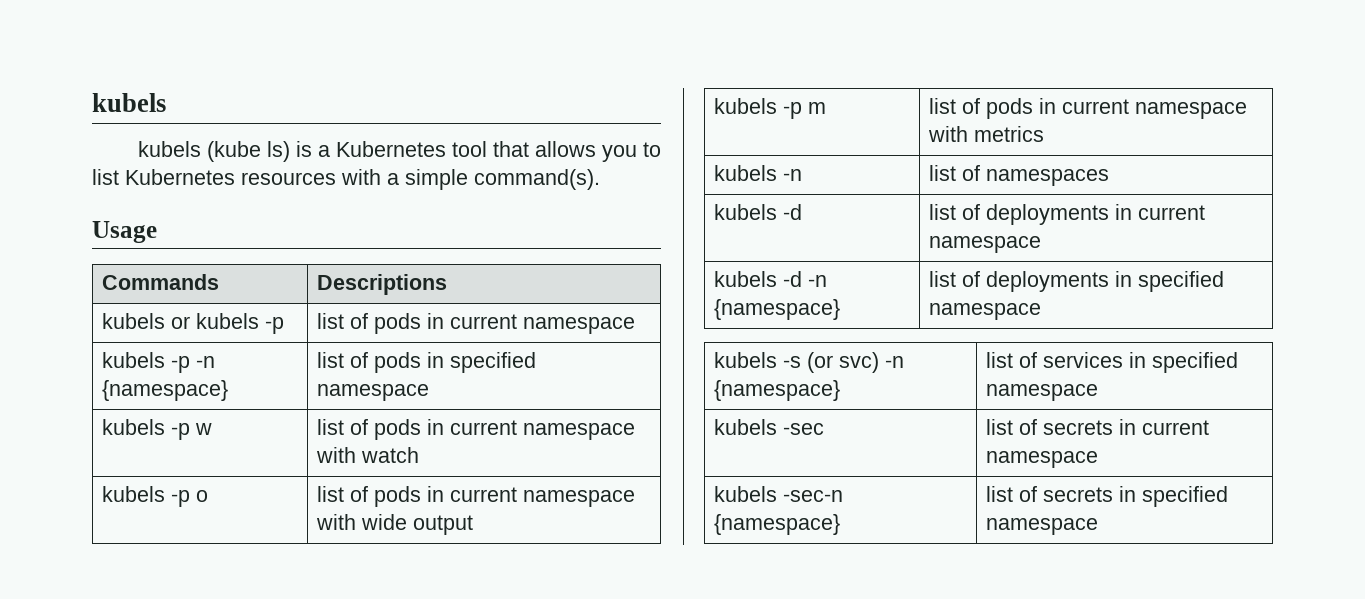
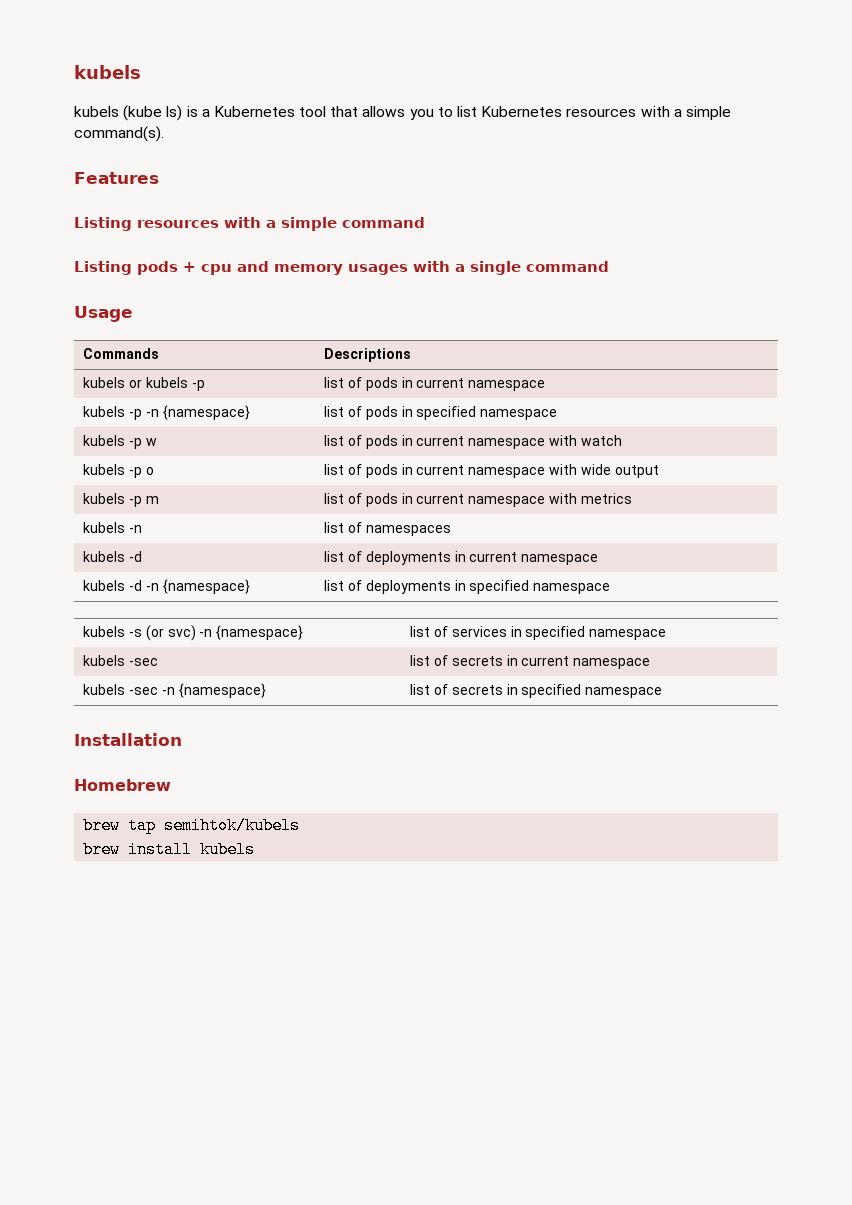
+ Features
+ Listing resources with a simple command
+ Listing pods + cpu and memory usages with a single command
- kubels -sec-n {namespace} | list of secrets in specified namespace
+ kubels -sec -n {namespace} | list of secrets in specified namespace
+ Installation
+ Homebrew
+ brew tap semihtok/kubels
+ brew install kubels

